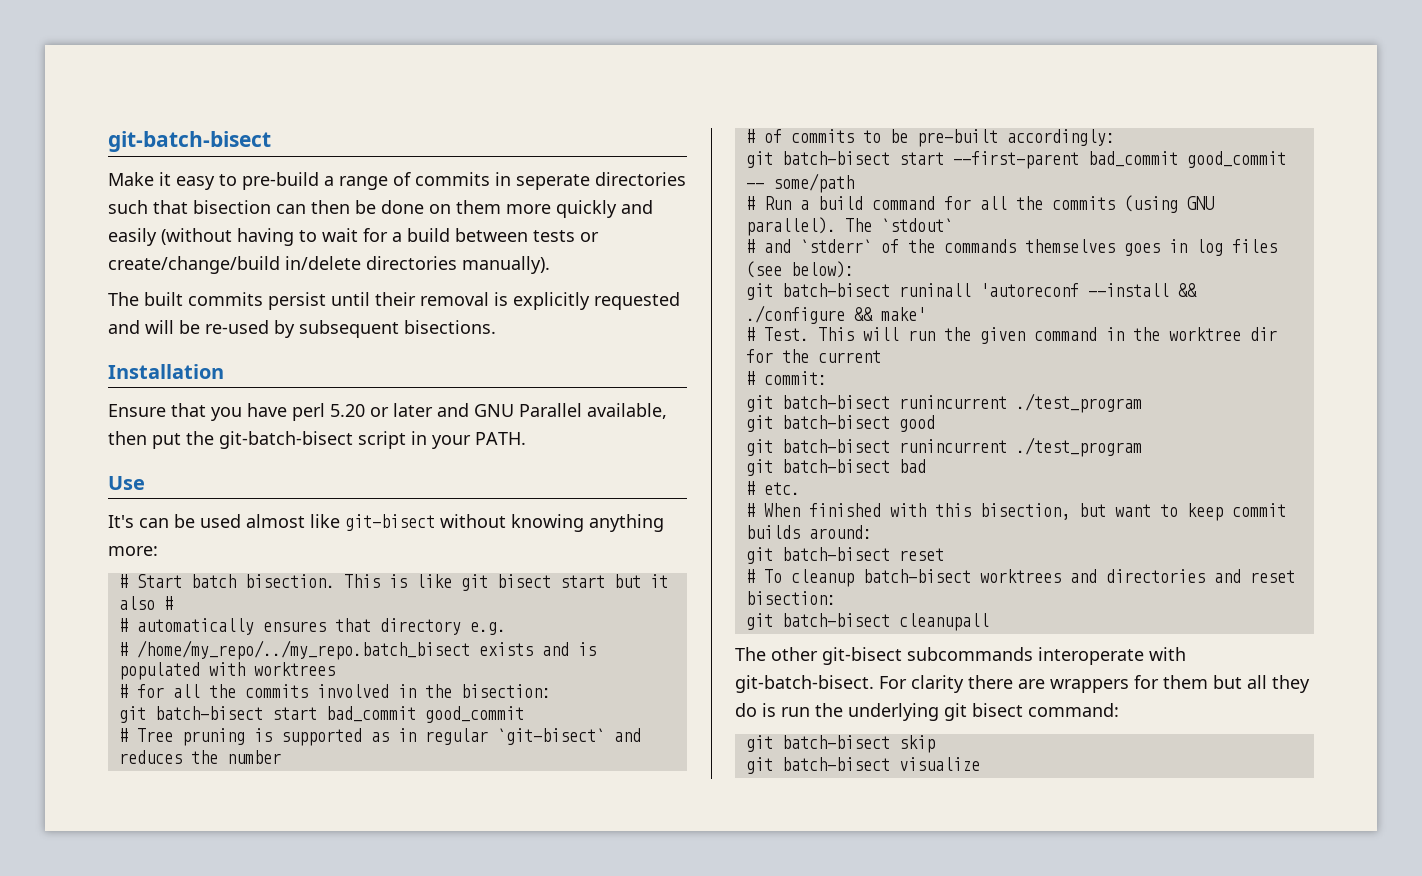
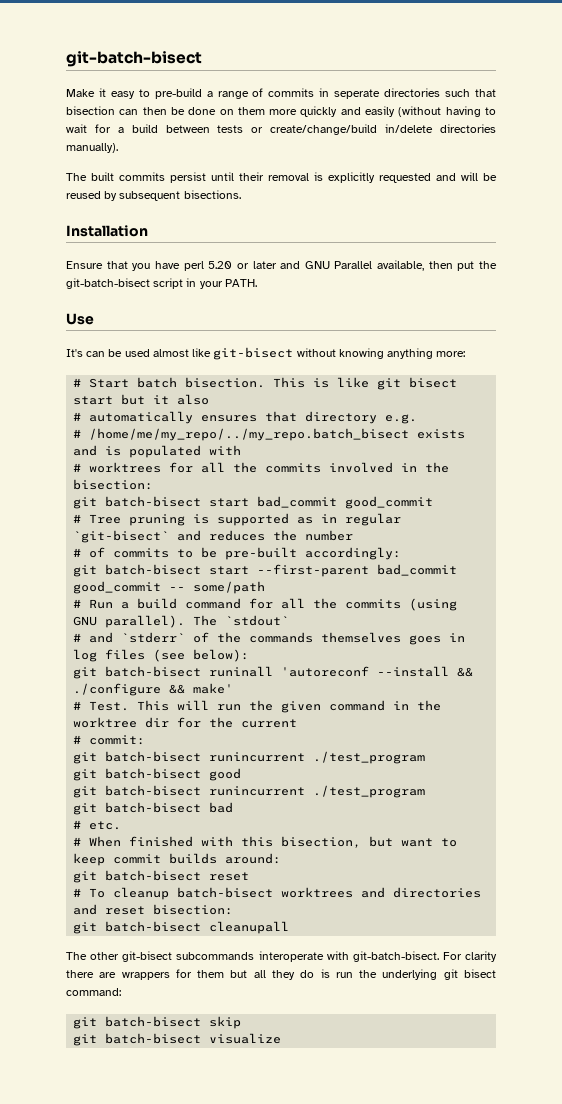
- The built commits persist until their removal is explicitly requested and will be re-used by subsequent bisections.
+ The built commits persist until their removal is explicitly requested and will be reused by subsequent bisections.
- This is like git bisect start but it also #
+ This is like git bisect start but it also
- # /home/my_repo/../my_repo.batch_bisect exists and is populated with worktrees
- # for all the commits involved in the bisection:
+ # /home/me/my_repo/../my_repo.batch_bisect exists and is populated with
+ # worktrees for all the commits involved in the bisection:

